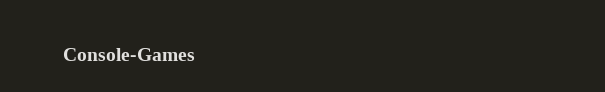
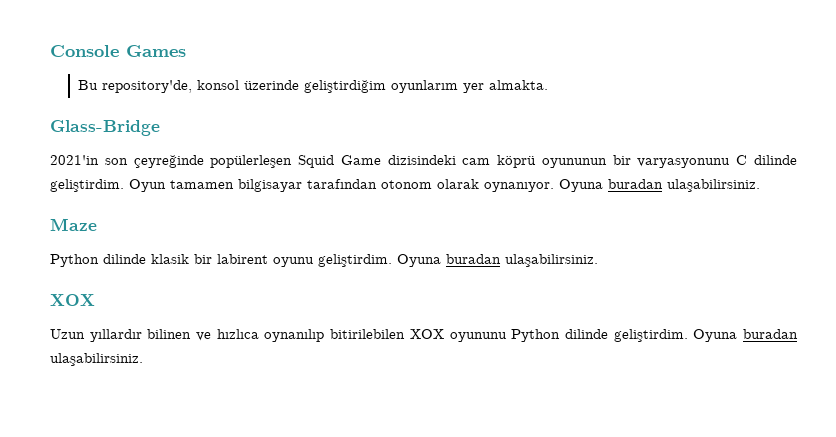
- Console-Games
+ Console Games
+ Bu repository'de, konsol üzerinde geliştirdiğim oyunlarım yer almakta.
+ Glass-Bridge
+ 2021'in son çeyreğinde popülerleşen Squid Game dizisindeki cam köprü oyununun bir varyasyonunu C dilinde geliştirdim. Oyun tamamen bilgisayar tarafından otonom olarak oynanıyor. Oyuna buradan ulaşabilirsiniz.
+ Maze
+ Python dilinde klasik bir labirent oyunu geliştirdim. Oyuna buradan ulaşabilirsiniz.
+ XOX
+ Uzun yıllardır bilinen ve hızlıca oynanılıp bitirilebilen XOX oyununu Python dilinde geliştirdim. Oyuna buradan ulaşabilirsiniz.

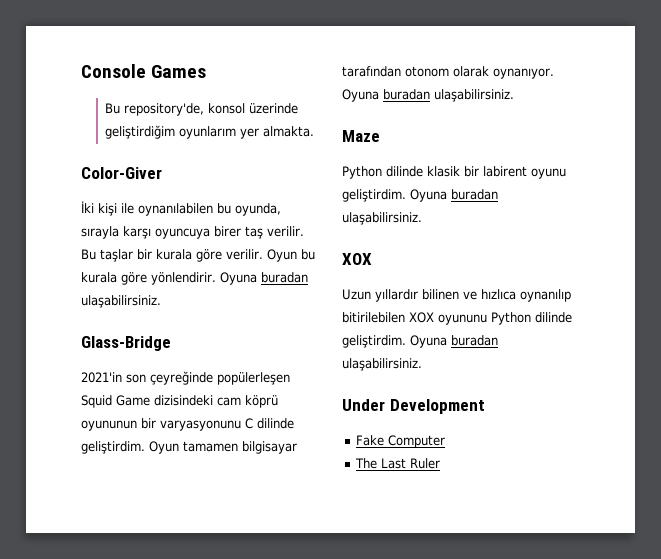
+ Color-Giver
+ İki kişi ile oynanılabilen bu oyunda, sırayla karşı oyuncuya birer taş verilir. Bu taşlar bir kurala göre verilir. Oyun bu kurala göre yönlendirir. Oyuna buradan ulaşabilirsiniz.
+ Under Development
+ Fake Computer
+ The Last Ruler

